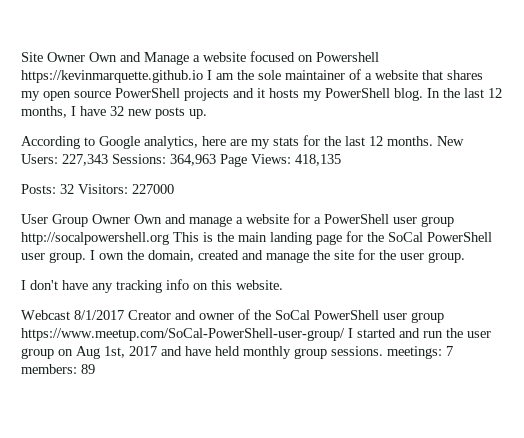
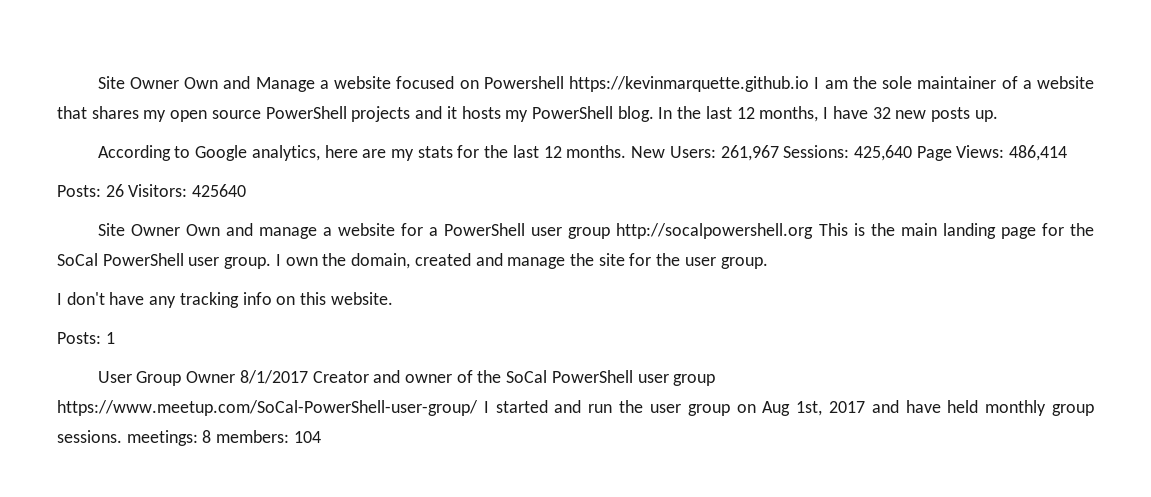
- New Users: 227,343 Sessions: 364,963 Page Views: 418,135
- Posts: 32 Visitors: 227000
- User Group Owner Own and manage a website for a PowerShell user group http://socalpowershell.org This is the main landing page for the SoCal PowerShell user group.
+ New Users: 261,967 Sessions: 425,640 Page Views: 486,414
+ Posts: 26 Visitors: 425640
+ Site Owner Own and manage a website for a PowerShell user group http://socalpowershell.org This is the main landing page for the SoCal PowerShell user group.
- Webcast 8/1/2017 Creator and owner of the SoCal PowerShell user group https://www.meetup.com/SoCal-PowerShell-user-group/ I started and run the user group on Aug 1st, 2017 and have held monthly group sessions. meetings: 7 members: 89
+ Posts: 1
+ User Group Owner 8/1/2017 Creator and owner of the SoCal PowerShell user group https://www.meetup.com/SoCal-PowerShell-user-group/ I started and run the user group on Aug 1st, 2017 and have held monthly group sessions. meetings: 8 members: 104

